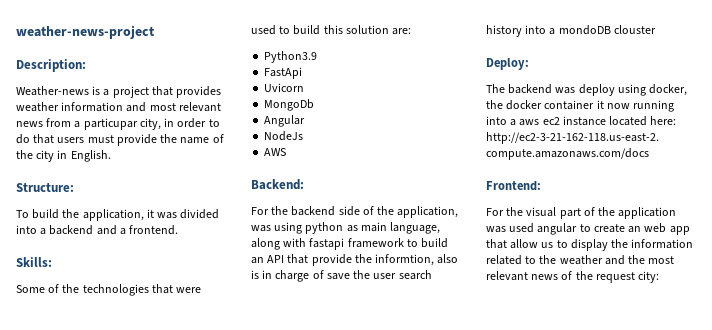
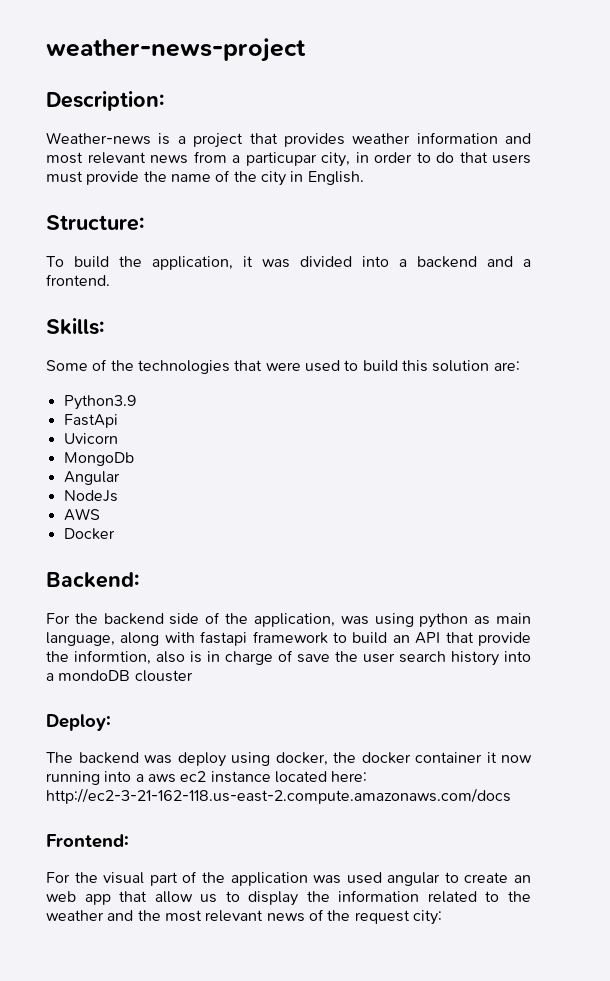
+ Docker

